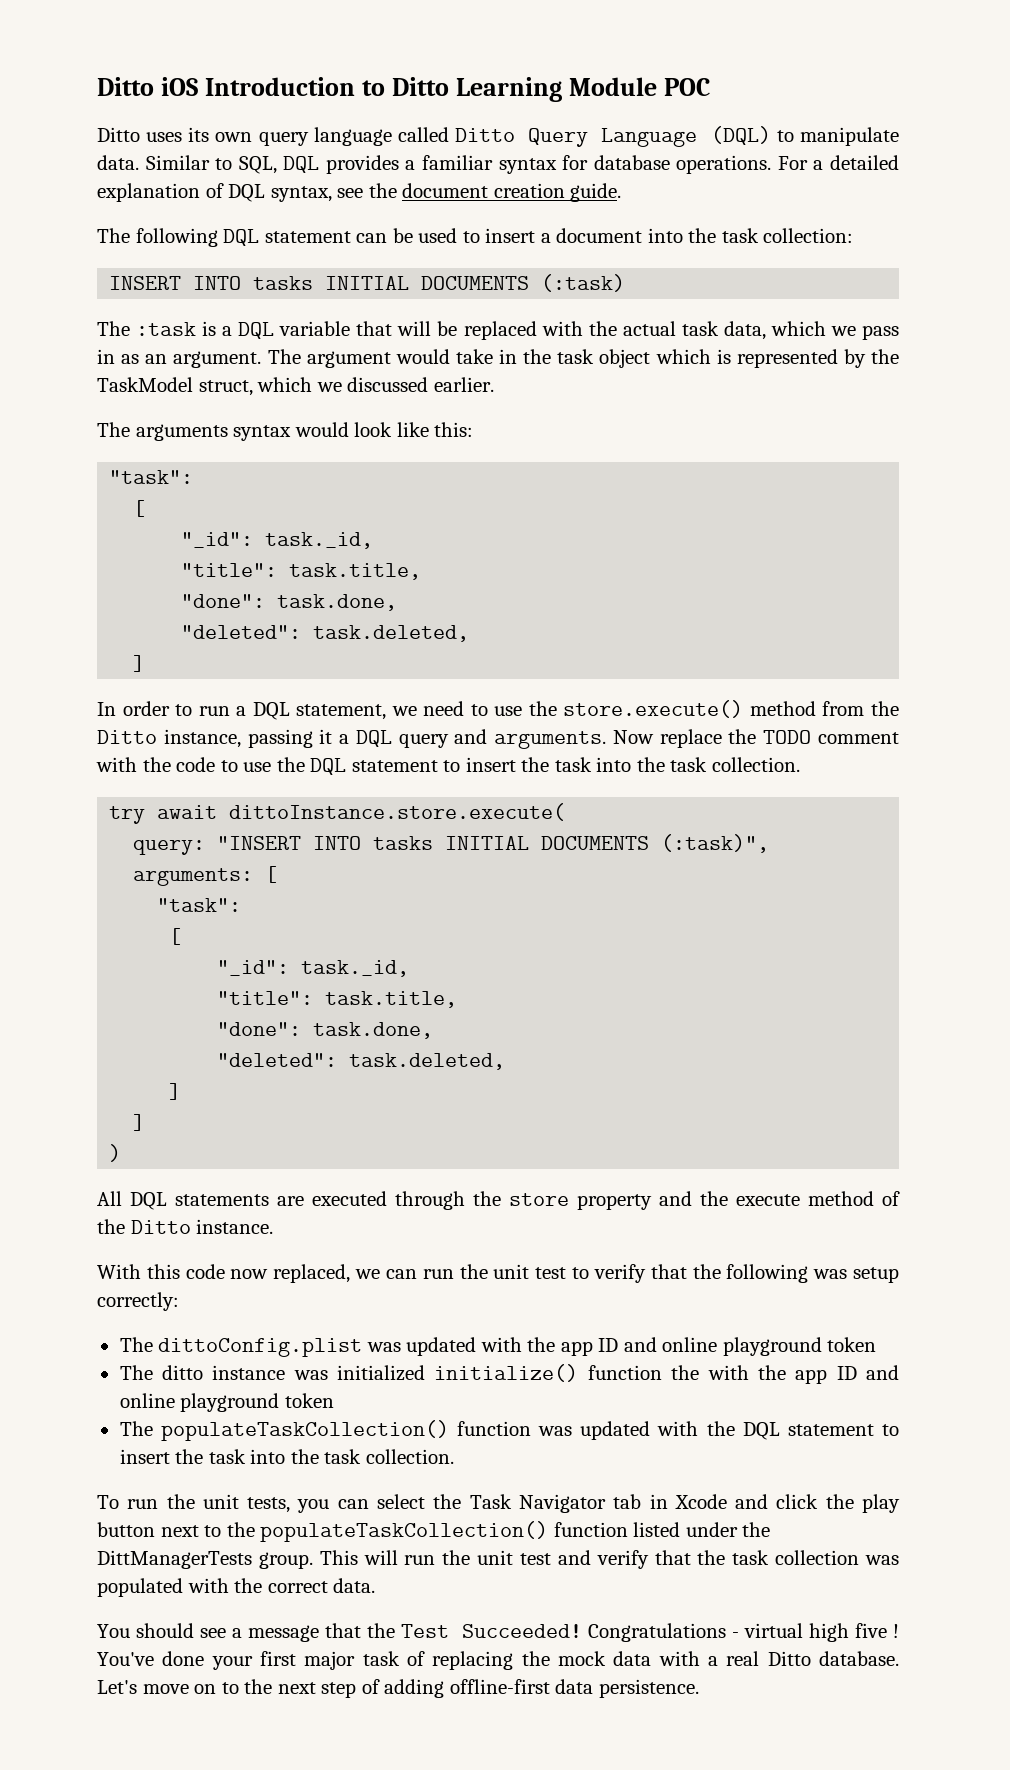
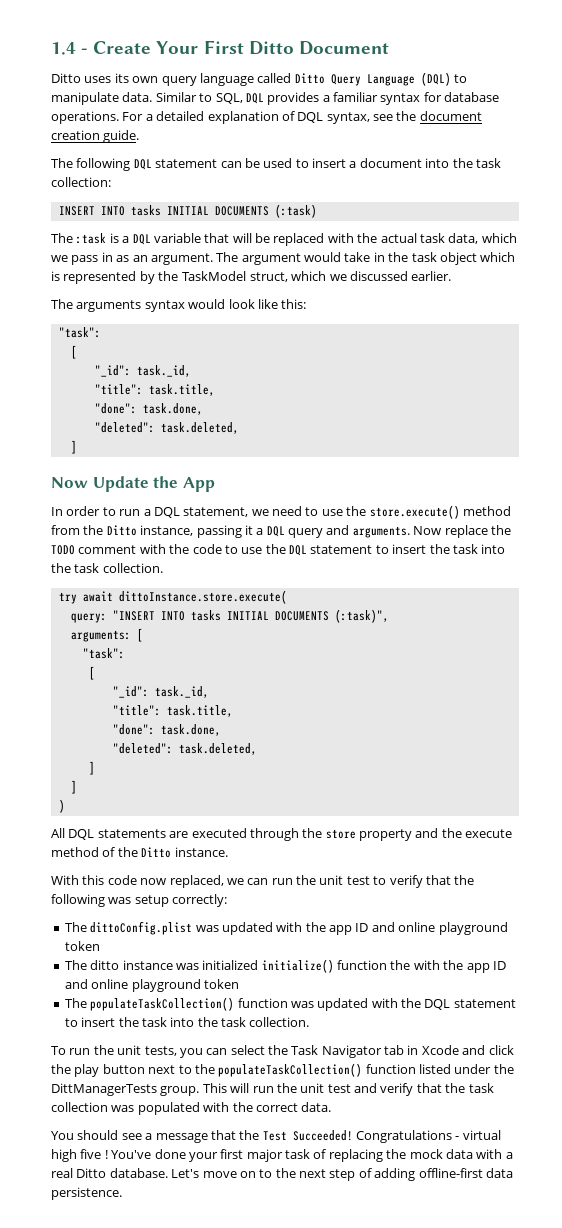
- Ditto iOS Introduction to Ditto Learning Module POC
+ 1.4 - Create Your First Ditto Document
+ Now Update the App

